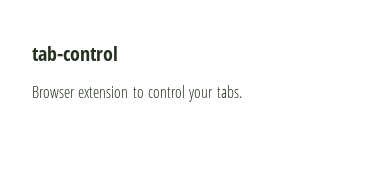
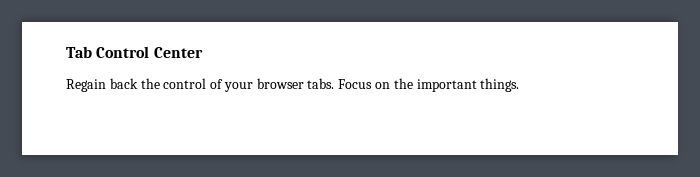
- tab-control
- Browser extension to control your tabs.
+ Tab Control Center
+ Regain back the control of your browser tabs. Focus on the important things.

